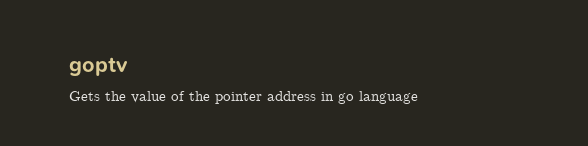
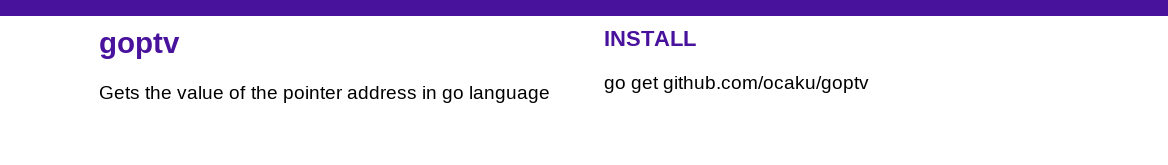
+ INSTALL
+ go get github.com/ocaku/goptv

